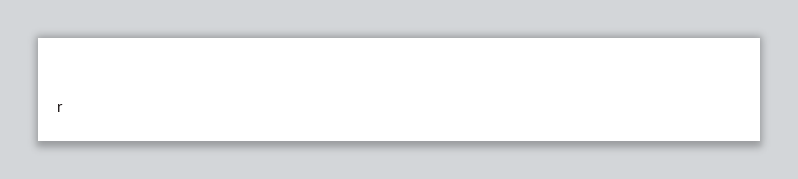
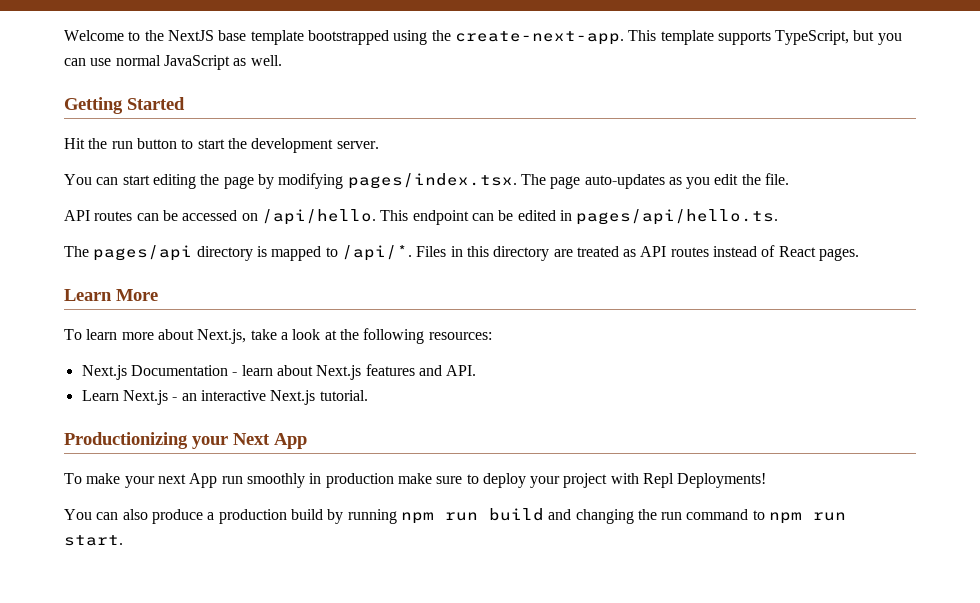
- r
+ Welcome to the NextJS base template bootstrapped using the create-next-app. This template supports TypeScript, but you can use normal JavaScript as well.
+ Getting Started
+ Hit the run button to start the development server.
+ You can start editing the page by modifying pages/index.tsx. The page auto-updates as you edit the file.
+ API routes can be accessed on /api/hello. This endpoint can be edited in pages/api/hello.ts.
+ The pages/api directory is mapped to /api/*. Files in this directory are treated as API routes instead of React pages.
+ Learn More
+ To learn more about Next.js, take a look at the following resources:
+ Next.js Documentation - learn about Next.js features and API.
+ Learn Next.js - an interactive Next.js tutorial.
+ Productionizing your Next App
+ To make your next App run smoothly in production make sure to deploy your project with Repl Deployments!
+ You can also produce a production build by running npm run build and changing the run command to npm run start.

